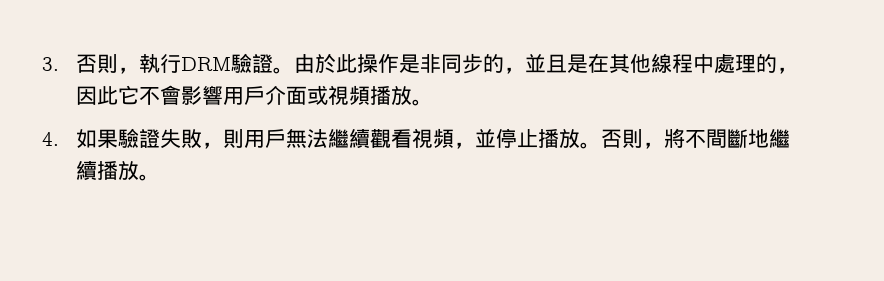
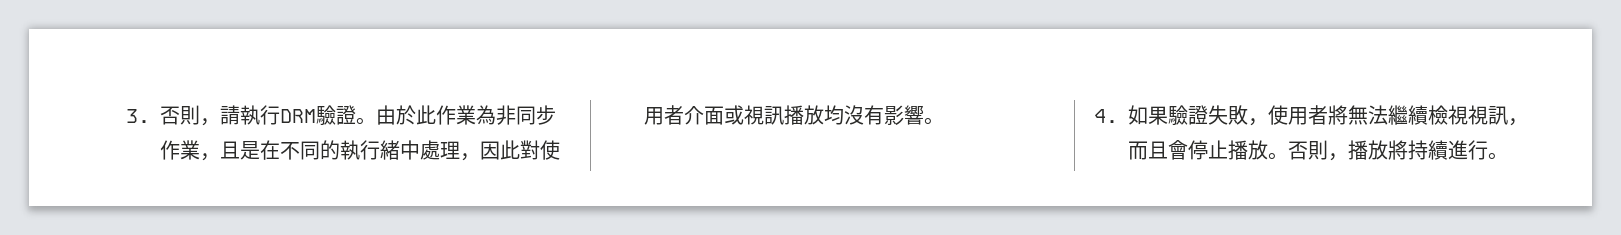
- 3.否則，執行DRM驗證。
+ 3.否則，請執行DRM驗證。
- 由於此操作是非同步的，並且是在其他線程中處理的，因此它不會影響用戶介面或視頻播放。
+ 由於此作業為非同步作業，且是在不同的執行緒中處理，因此對使用者介面或視訊播放均沒有影響。
- 4.如果驗證失敗，則用戶無法繼續觀看視頻，並停止播放。否則，將不間斷地繼續播放。
+ 4.如果驗證失敗，使用者將無法繼續檢視視訊，而且會停止播放。否則，播放將持續進行。

